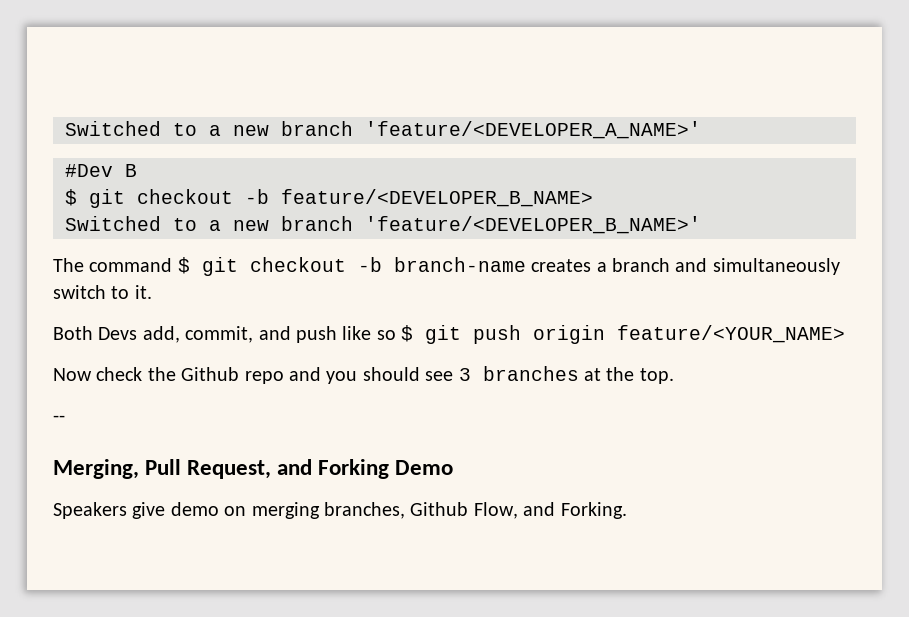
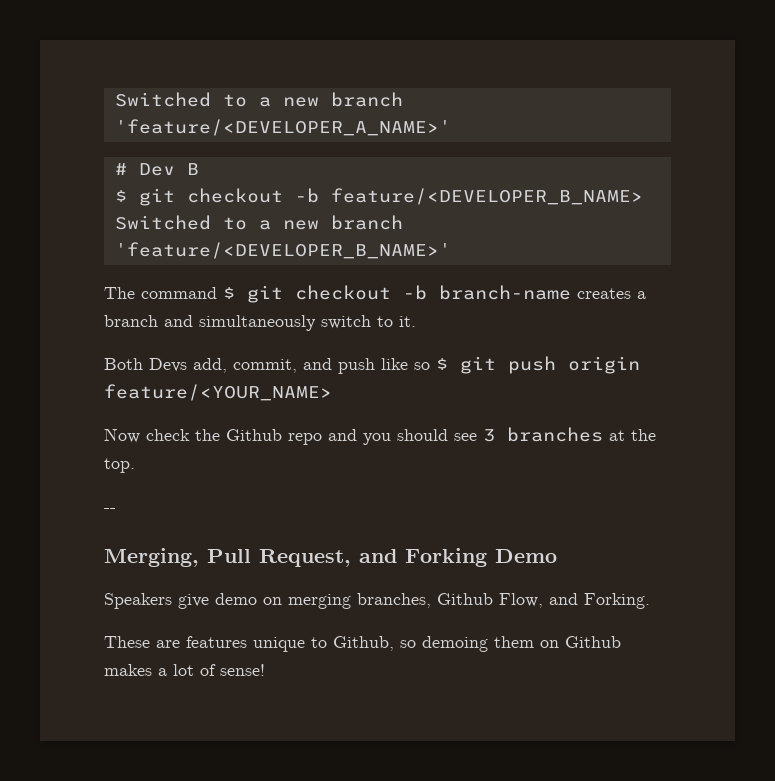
- #Dev B
+ # Dev B
+ These are features unique to Github, so demoing them on Github makes a lot of sense!

